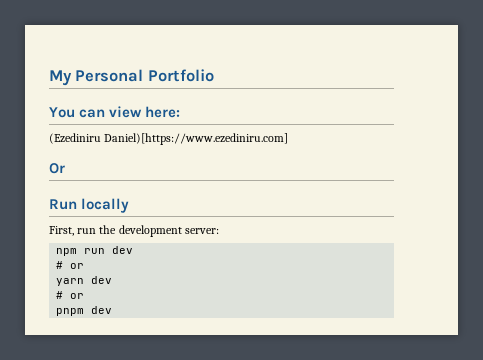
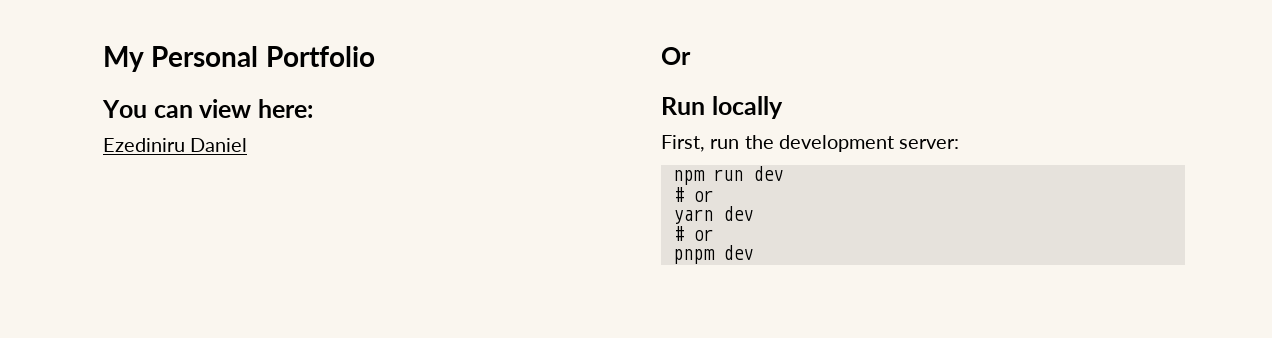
- (Ezediniru Daniel)[https://www.ezediniru.com]
+ Ezediniru Daniel

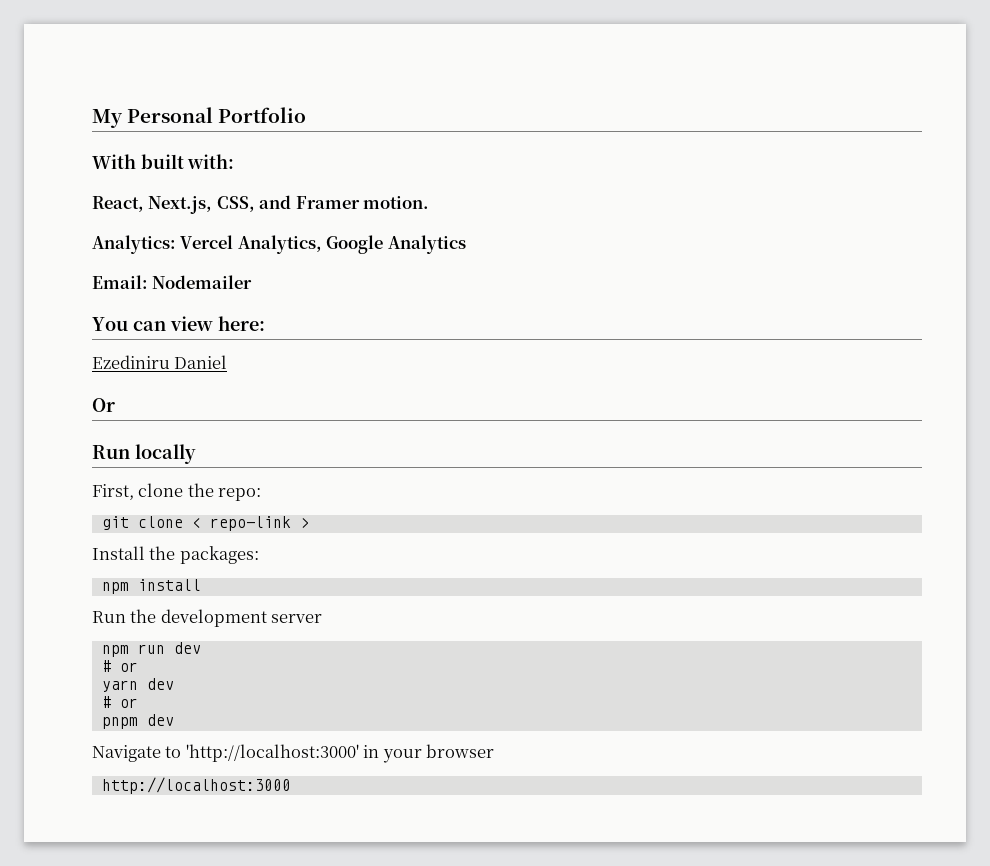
+ With built with:
+ React, Next.js, CSS, and Framer motion.
+ Analytics: Vercel Analytics, Google Analytics
+ Email: Nodemailer
- First, run the development server:
+ First, clone the repo:
+ git clone < repo-link >
+ Install the packages:
+ npm install
+ Run the development server
+ Navigate to 'http://localhost:3000' in your browser
+ http://localhost:3000

